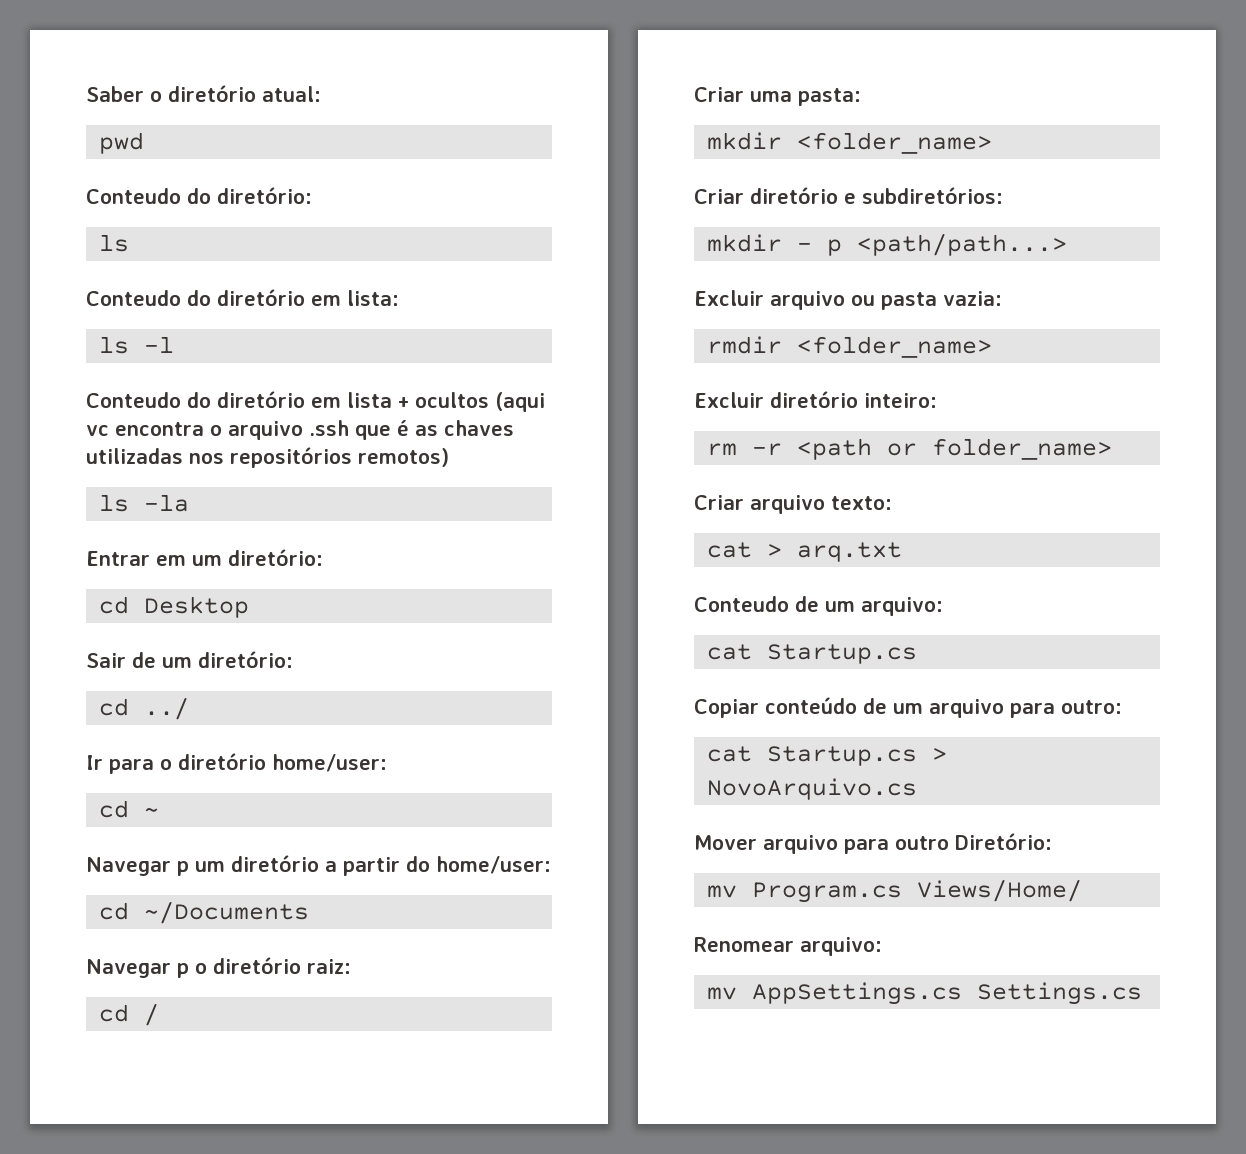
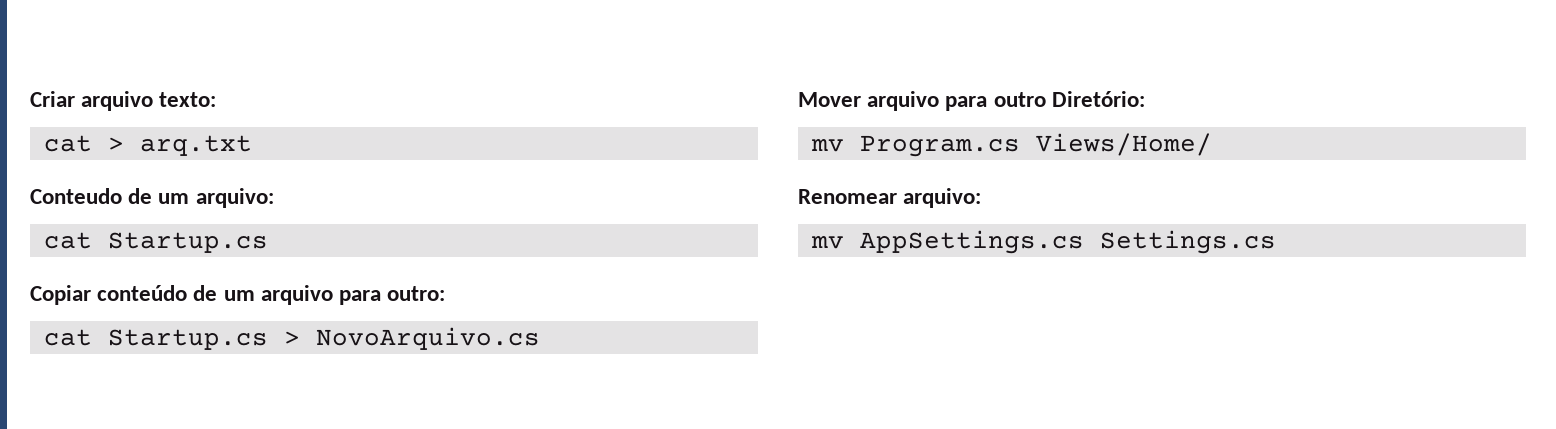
- Saber o diretório atual:
- pwd
- Conteudo do diretório:
- ls
- Conteudo do diretório em lista:
- ls -l
- Conteudo do diretório em lista + ocultos (aqui vc encontra o arquivo .ssh que é as chaves utilizadas nos repositórios remotos)
- ls -la
- Entrar em um diretório:
- cd Desktop
- Sair de um diretório:
- cd ../
- Ir para o diretório home/user:
- cd ~
- Navegar p um diretório a partir do home/user:
- cd ~/Documents
- Navegar p o diretório raiz:
- cd /
- Criar uma pasta:
- mkdir <folder_name>
- Criar diretório e subdiretórios:
- mkdir - p <path/path...>
- Excluir arquivo ou pasta vazia:
- rmdir <folder_name>
- Excluir diretório inteiro:
- rm -r <path or folder_name>

